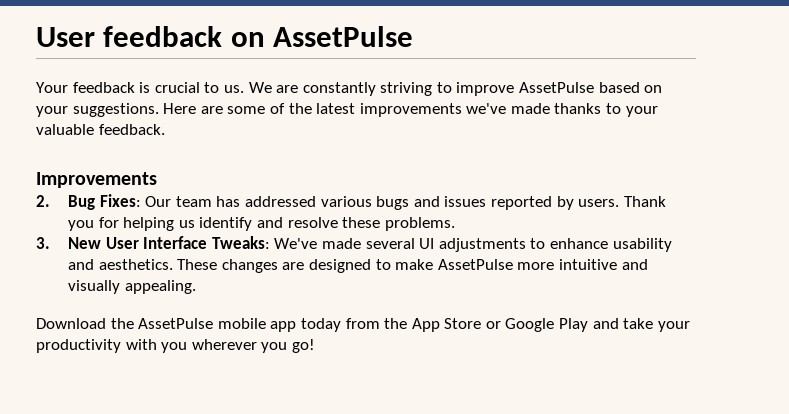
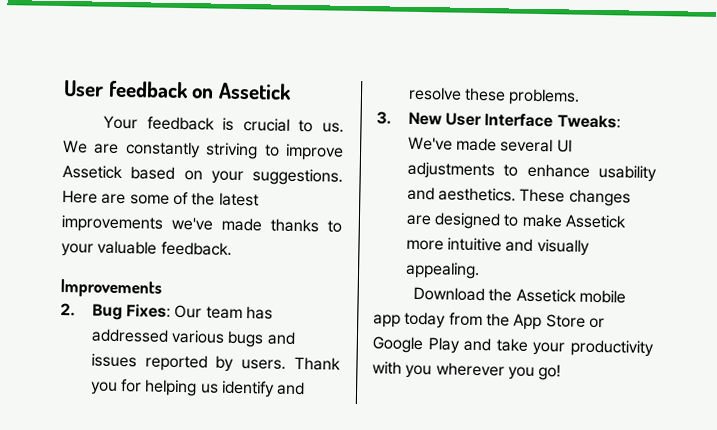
- User feedback on AssetPulse
+ User feedback on Assetick
- We are constantly striving to improve AssetPulse based on your suggestions.
+ We are constantly striving to improve Assetick based on your suggestions.
- These changes are designed to make AssetPulse more intuitive and visually appealing.
+ These changes are designed to make Assetick more intuitive and visually appealing.
- Download the AssetPulse mobile app today from the App Store or Google Play and take your productivity with you wherever you go!
+ Download the Assetick mobile app today from the App Store or Google Play and take your productivity with you wherever you go!

